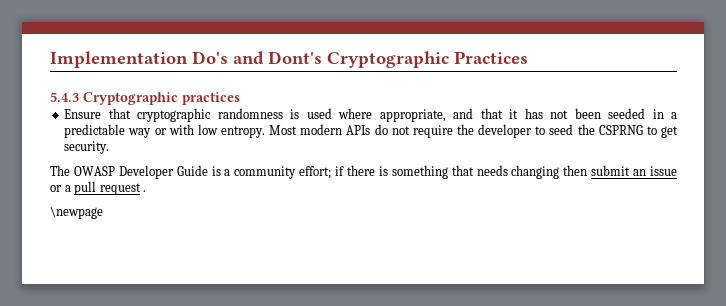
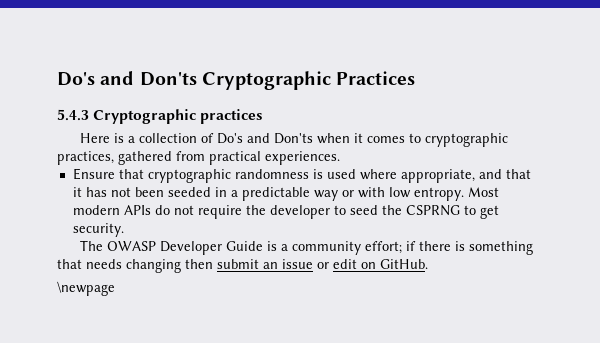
- Implementation Do's and Dont's Cryptographic Practices
+ Do's and Don'ts Cryptographic Practices
+ Here is a collection of Do's and Don'ts when it comes to cryptographic practices, gathered from practical experiences.
- The OWASP Developer Guide is a community effort; if there is something that needs changing then submit an issue or a pull request .
+ The OWASP Developer Guide is a community effort; if there is something that needs changing then submit an issue or edit on GitHub.

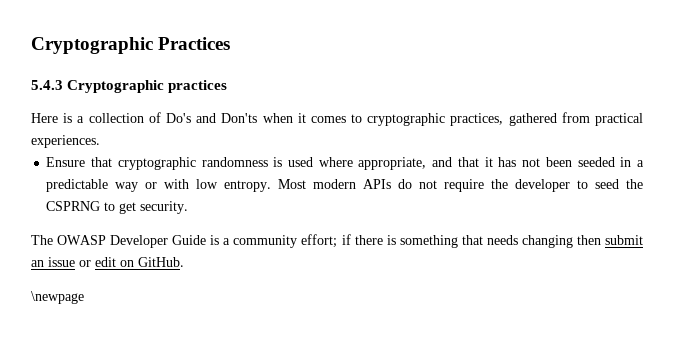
- Do's and Don'ts Cryptographic Practices
+ Cryptographic Practices

